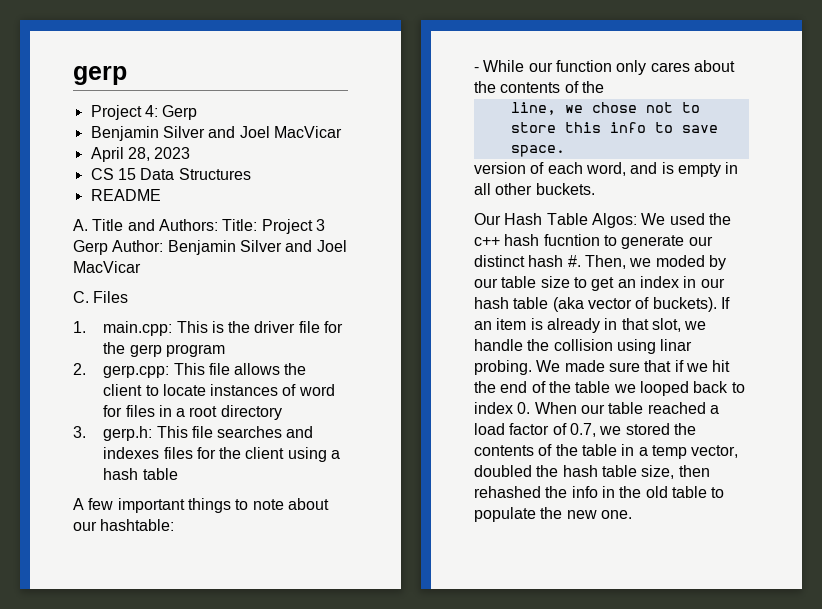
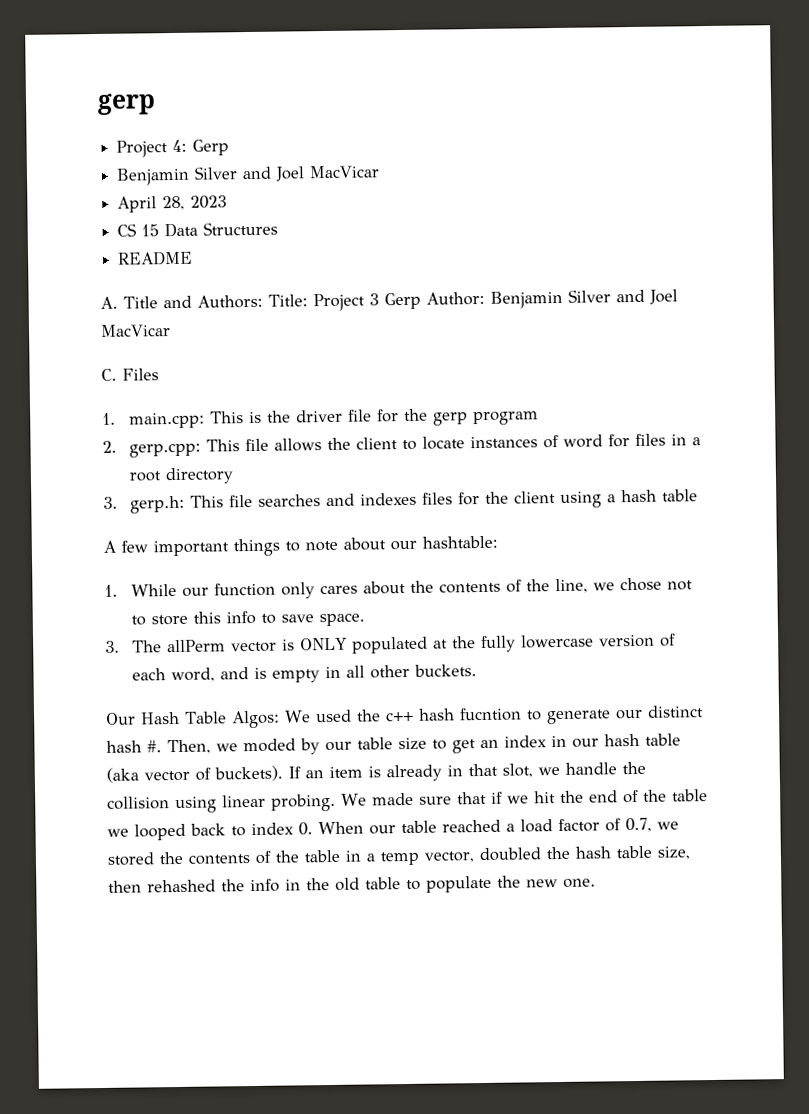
- - While our function only cares about the contents of the
- line, we chose not to store this info to save space.
+ 1. While our function only cares about the contents of the line, we chose not to store this info to save space.
- version of each word, and is empty in all other buckets.
+ 3. The allPerm vector is ONLY populated at the fully lowercase version of each word, and is empty in all other buckets.
- If an item is already in that slot, we handle the collision using linar probing.
+ If an item is already in that slot, we handle the collision using linear probing.

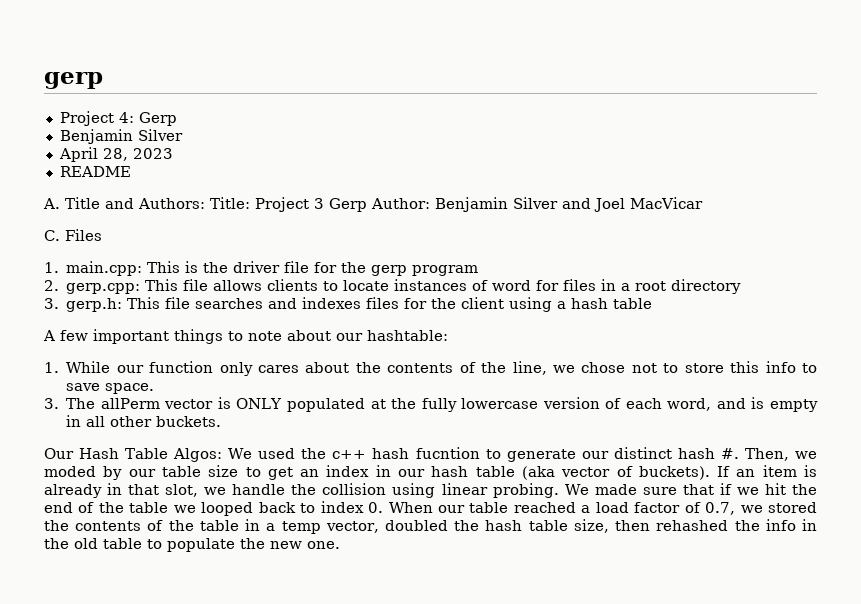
  Project 4: Gerp
- Benjamin Silver and Joel MacVicar
+ Benjamin Silver
- CS 15 Data Structures
- 2. gerp.cpp: This file allows the client to locate instances of word for files in a root directory
+ 2. gerp.cpp: This file allows clients to locate instances of word for files in a root directory

